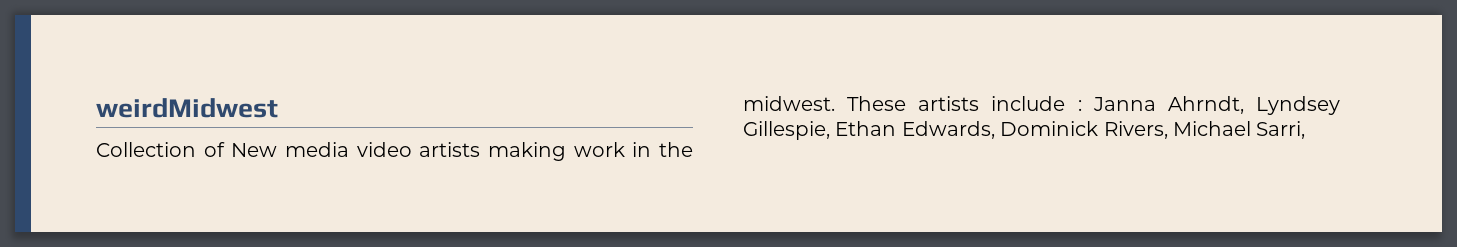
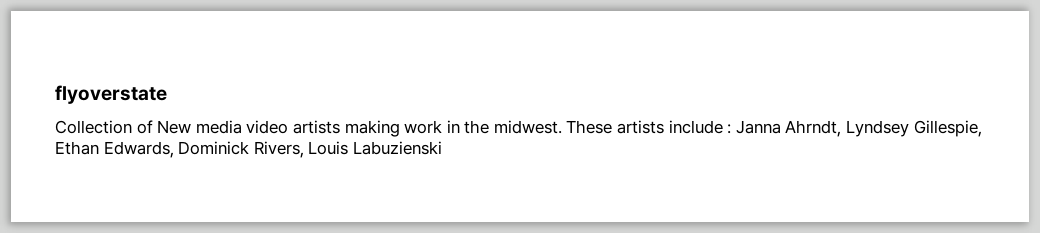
- weirdMidwest
+ flyoverstate
- These artists include : Janna Ahrndt, Lyndsey Gillespie, Ethan Edwards, Dominick Rivers, Michael Sarri,
+ These artists include : Janna Ahrndt, Lyndsey Gillespie, Ethan Edwards, Dominick Rivers, Louis Labuzienski

